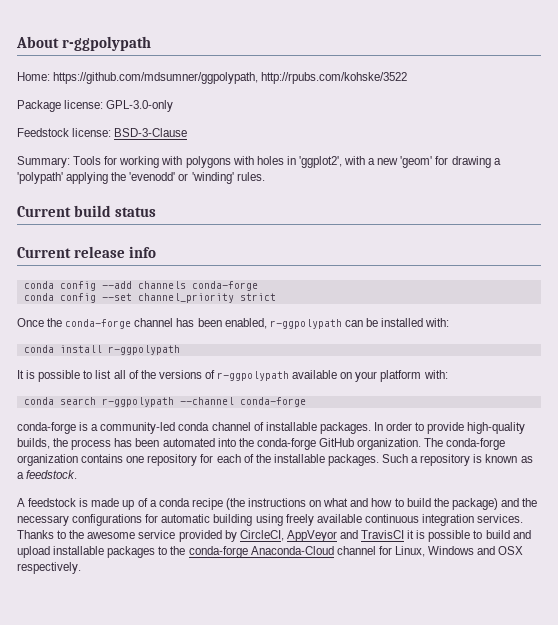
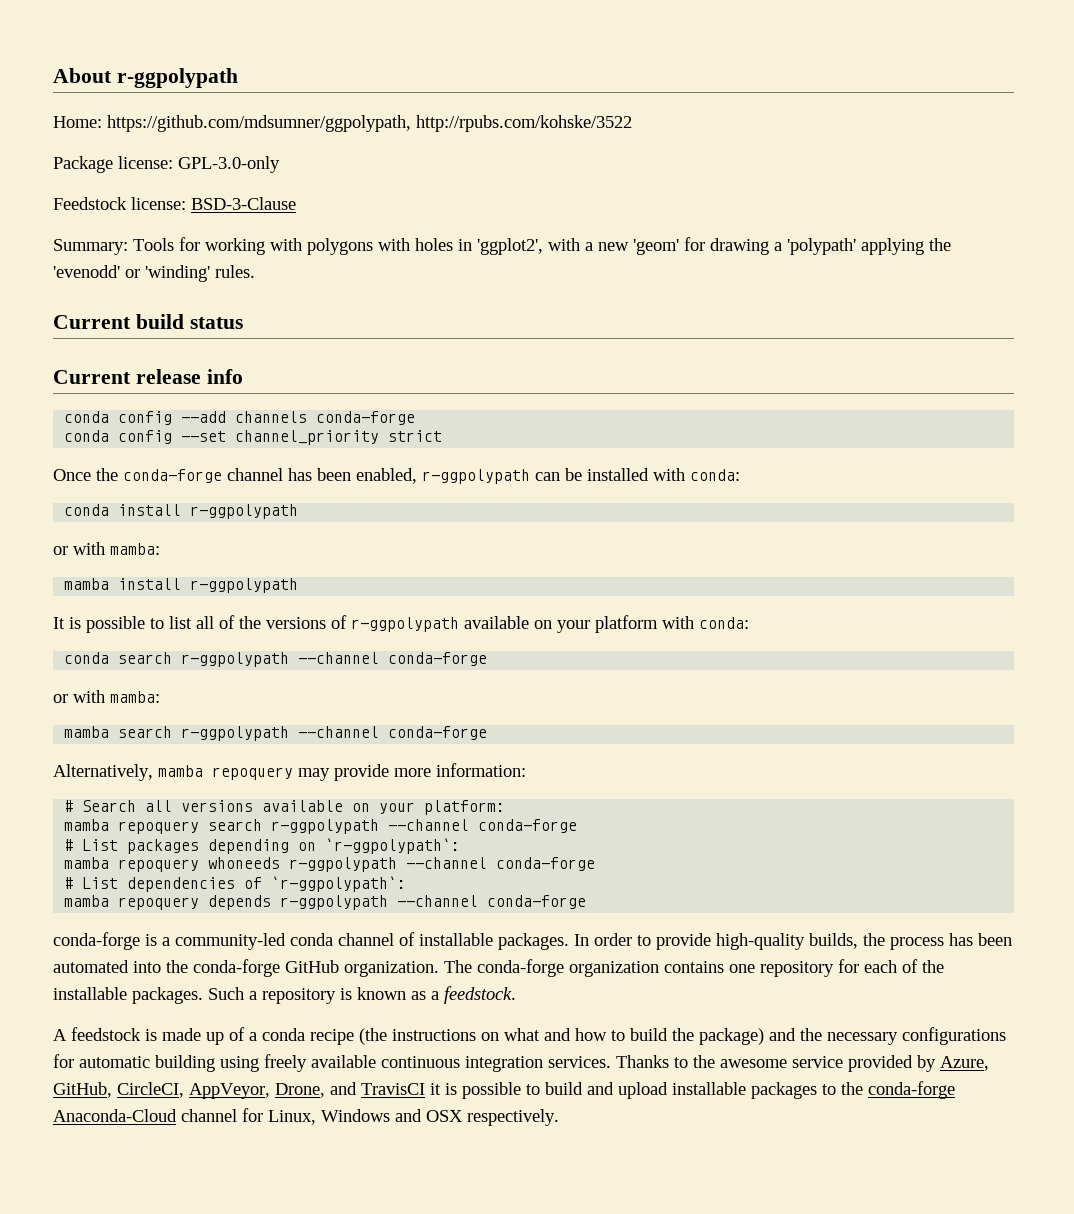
- Once the conda-forge channel has been enabled, r-ggpolypath can be installed with:
+ Once the conda-forge channel has been enabled, r-ggpolypath can be installed with conda:
  conda install r-ggpolypath
+ or with mamba:
+ mamba install r-ggpolypath
- It is possible to list all of the versions of r-ggpolypath available on your platform with:
+ It is possible to list all of the versions of r-ggpolypath available on your platform with conda:
  conda search r-ggpolypath --channel conda-forge
+ or with mamba:
+ mamba search r-ggpolypath --channel conda-forge
+ Alternatively, mamba repoquery may provide more information:
+ # Search all versions available on your platform:
+ mamba repoquery search r-ggpolypath --channel conda-forge
+ # List packages depending on `r-ggpolypath`:
+ mamba repoquery whoneeds r-ggpolypath --channel conda-forge
+ # List dependencies of `r-ggpolypath`:
+ mamba repoquery depends r-ggpolypath --channel conda-forge
- Thanks to the awesome service provided by CircleCI, AppVeyor and TravisCI it is possible to build and upload installable packages to the conda-forge Anaconda-Cloud channel for Linux, Windows and OSX respectively.
+ Thanks to the awesome service provided by Azure, GitHub, CircleCI, AppVeyor, Drone, and TravisCI it is possible to build and upload installable packages to the conda-forge Anaconda-Cloud channel for Linux, Windows and OSX respectively.

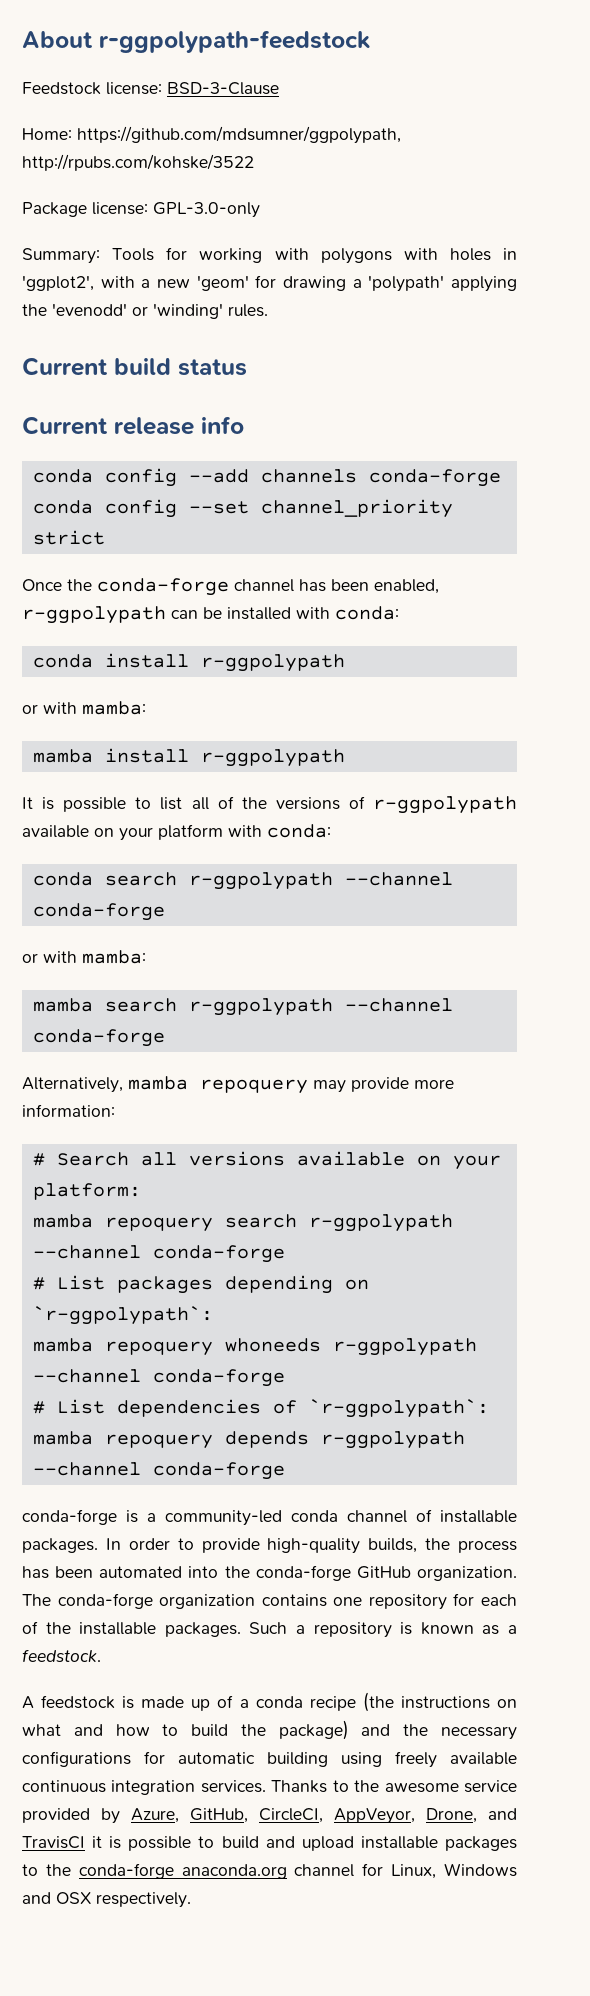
- About r-ggpolypath
+ About r-ggpolypath-feedstock
+ Feedstock license: BSD-3-Clause
- Feedstock license: BSD-3-Clause
- Thanks to the awesome service provided by Azure, GitHub, CircleCI, AppVeyor, Drone, and TravisCI it is possible to build and upload installable packages to the conda-forge Anaconda-Cloud channel for Linux, Windows and OSX respectively.
+ Thanks to the awesome service provided by Azure, GitHub, CircleCI, AppVeyor, Drone, and TravisCI it is possible to build and upload installable packages to the conda-forge anaconda.org channel for Linux, Windows and OSX respectively.

